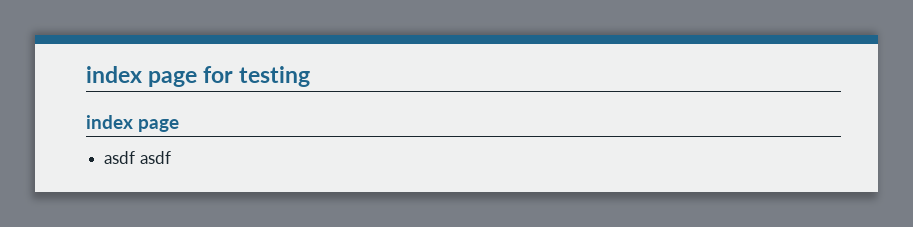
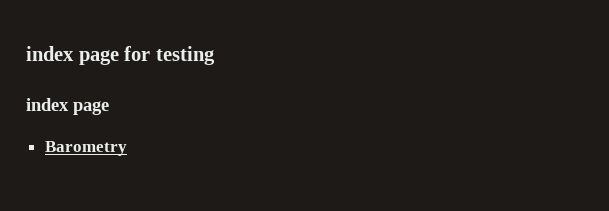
- asdf asdf
+ Barometry

